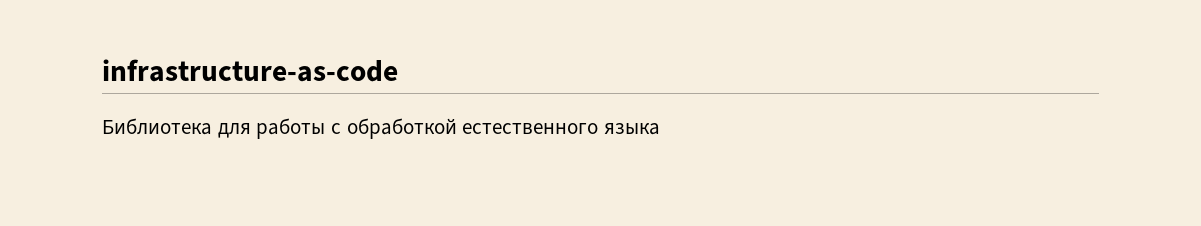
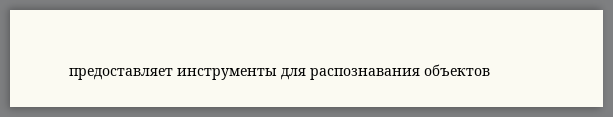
- infrastructure-as-code
- Библиотека для работы с обработкой естественного языка
+ предоставляет инструменты для распознавания объектов

